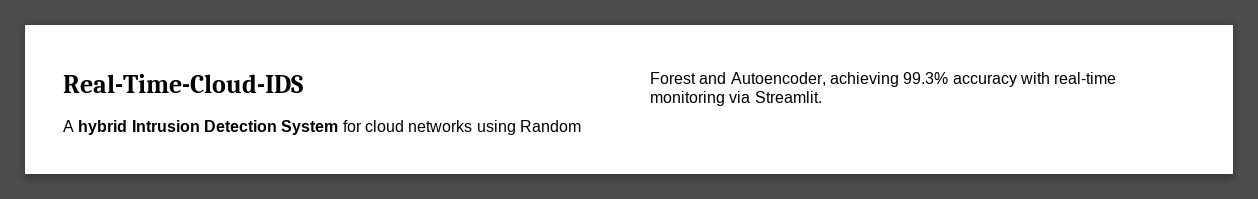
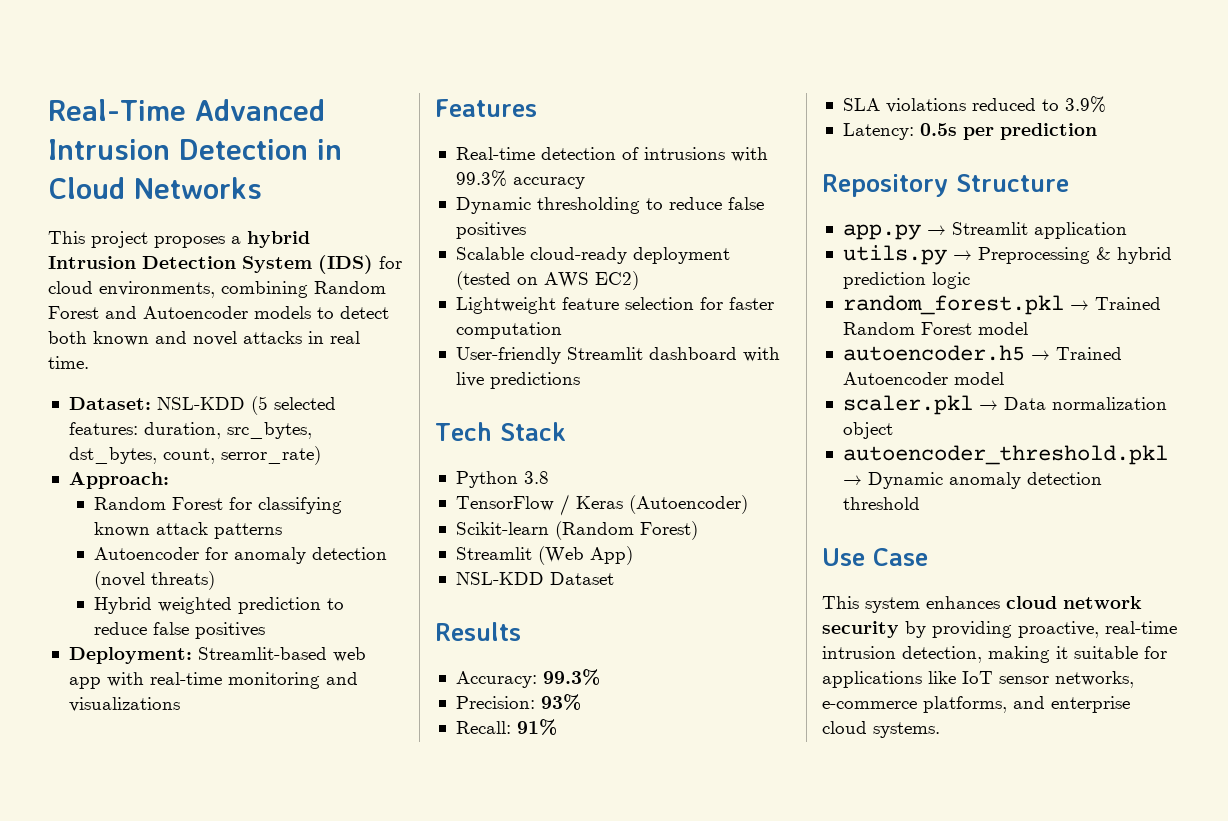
- Real-Time-Cloud-IDS
- A hybrid Intrusion Detection System for cloud networks using Random Forest and Autoencoder, achieving 99.3% accuracy with real-time monitoring via Streamlit.
+ Real-Time Advanced Intrusion Detection in Cloud Networks
+ This project proposes a hybrid Intrusion Detection System (IDS) for cloud environments, combining Random Forest and Autoencoder models to detect both known and novel attacks in real time.
+ Dataset: NSL-KDD (5 selected features: duration, src_bytes, dst_bytes, count, serror_rate)
+ Approach:
+ Random Forest for classifying known attack patterns
+ Autoencoder for anomaly detection (novel threats)
+ Hybrid weighted prediction to reduce false positives
+ Deployment: Streamlit-based web app with real-time monitoring and visualizations
+ Features
+ Real-time detection of intrusions with 99.3% accuracy
+ Dynamic thresholding to reduce false positives
+ Scalable cloud-ready deployment (tested on AWS EC2)
+ Lightweight feature selection for faster computation
+ User-friendly Streamlit dashboard with live predictions
+ Tech Stack
+ Python 3.8
+ TensorFlow / Keras (Autoencoder)
+ Scikit-learn (Random Forest)
+ Streamlit (Web App)
+ NSL-KDD Dataset
+ Results
+ Accuracy: 99.3%
+ Precision: 93%
+ Recall: 91%
+ SLA violations reduced to 3.9%
+ Latency: 0.5s per prediction
+ Repository Structure
+ app.py → Streamlit application
+ utils.py → Preprocessing & hybrid prediction logic
+ random_forest.pkl → Trained Random Forest model
+ autoencoder.h5 → Trained Autoencoder model
+ scaler.pkl → Data normalization object
+ autoencoder_threshold.pkl → Dynamic anomaly detection threshold
+ Use Case
+ This system enhances cloud network security by providing proactive, real-time intrusion detection, making it suitable for applications like IoT sensor networks, e-commerce platforms, and enterprise cloud systems.

